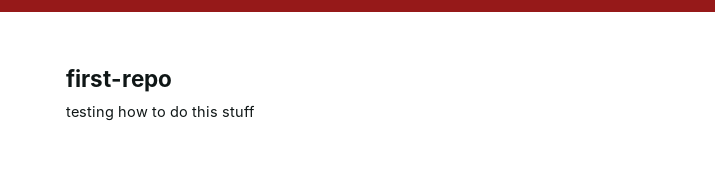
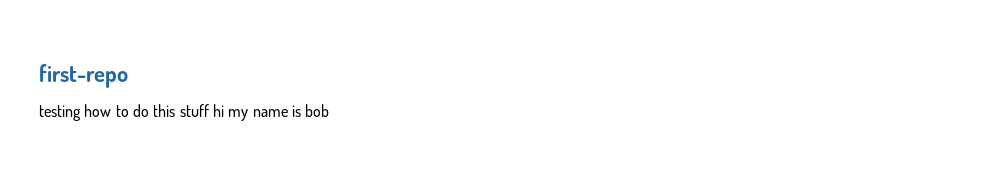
- testing how to do this stuff
+ testing how to do this stuff hi my name is bob

